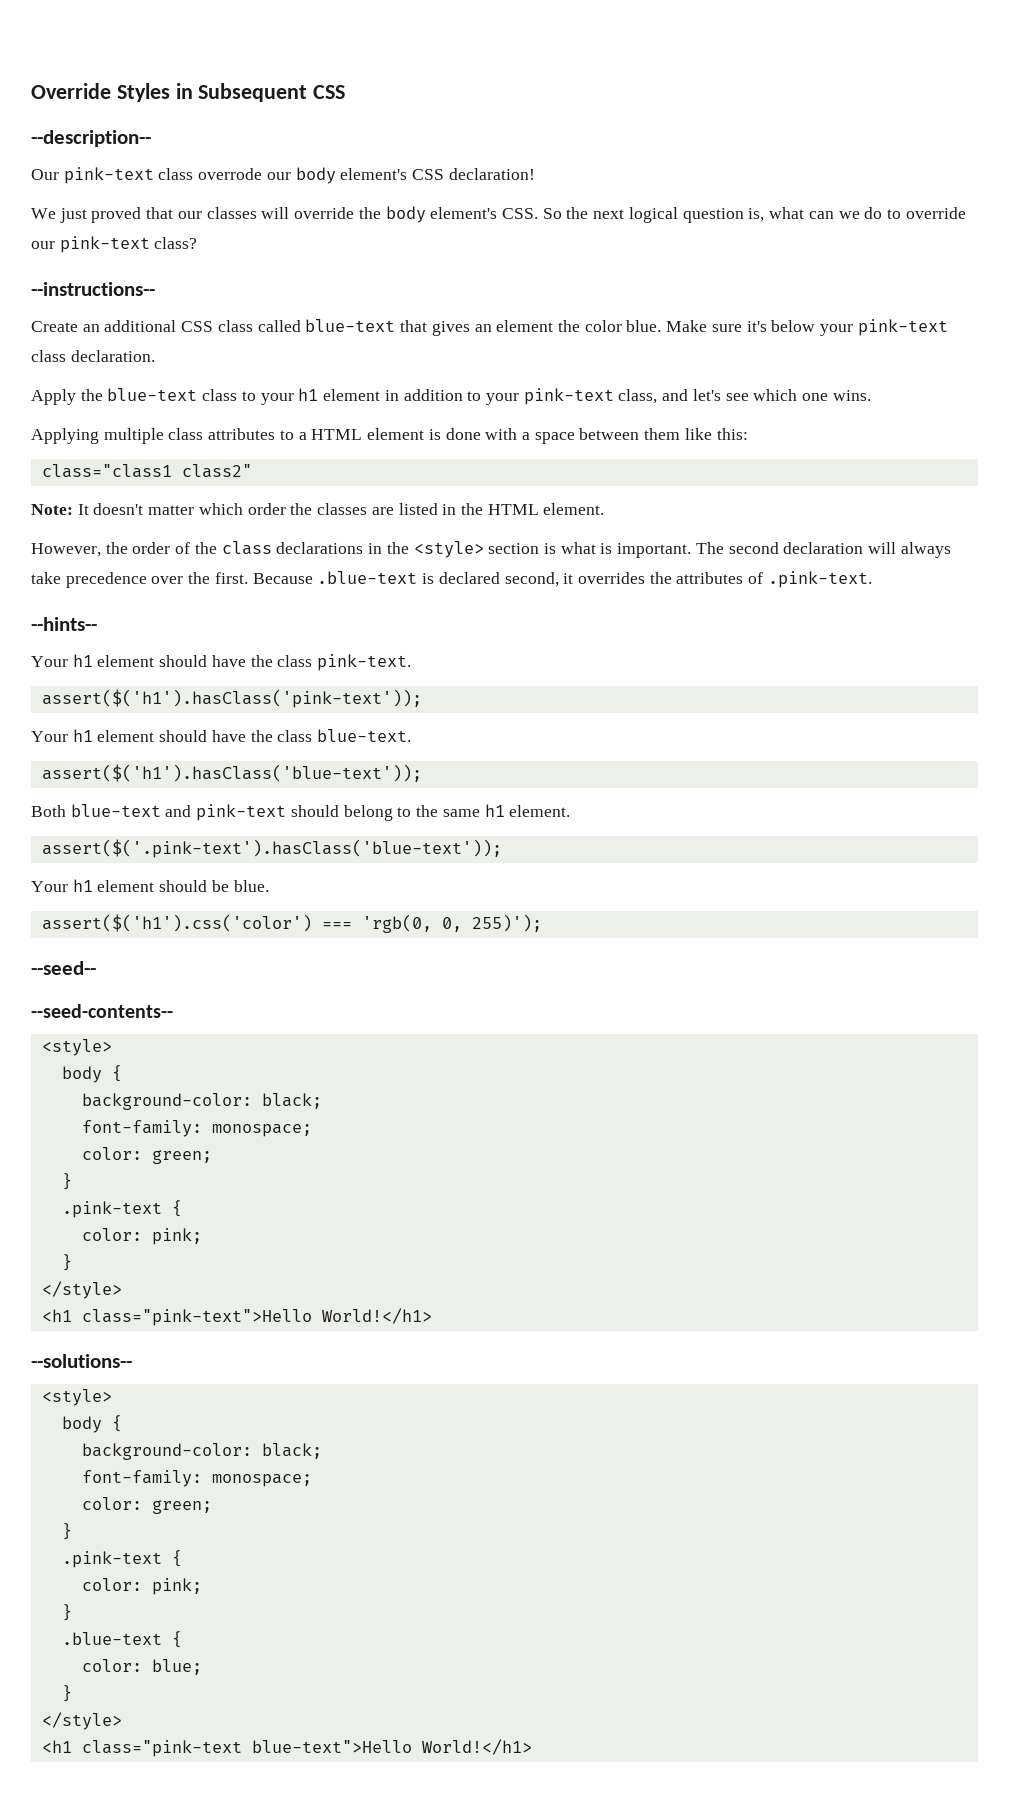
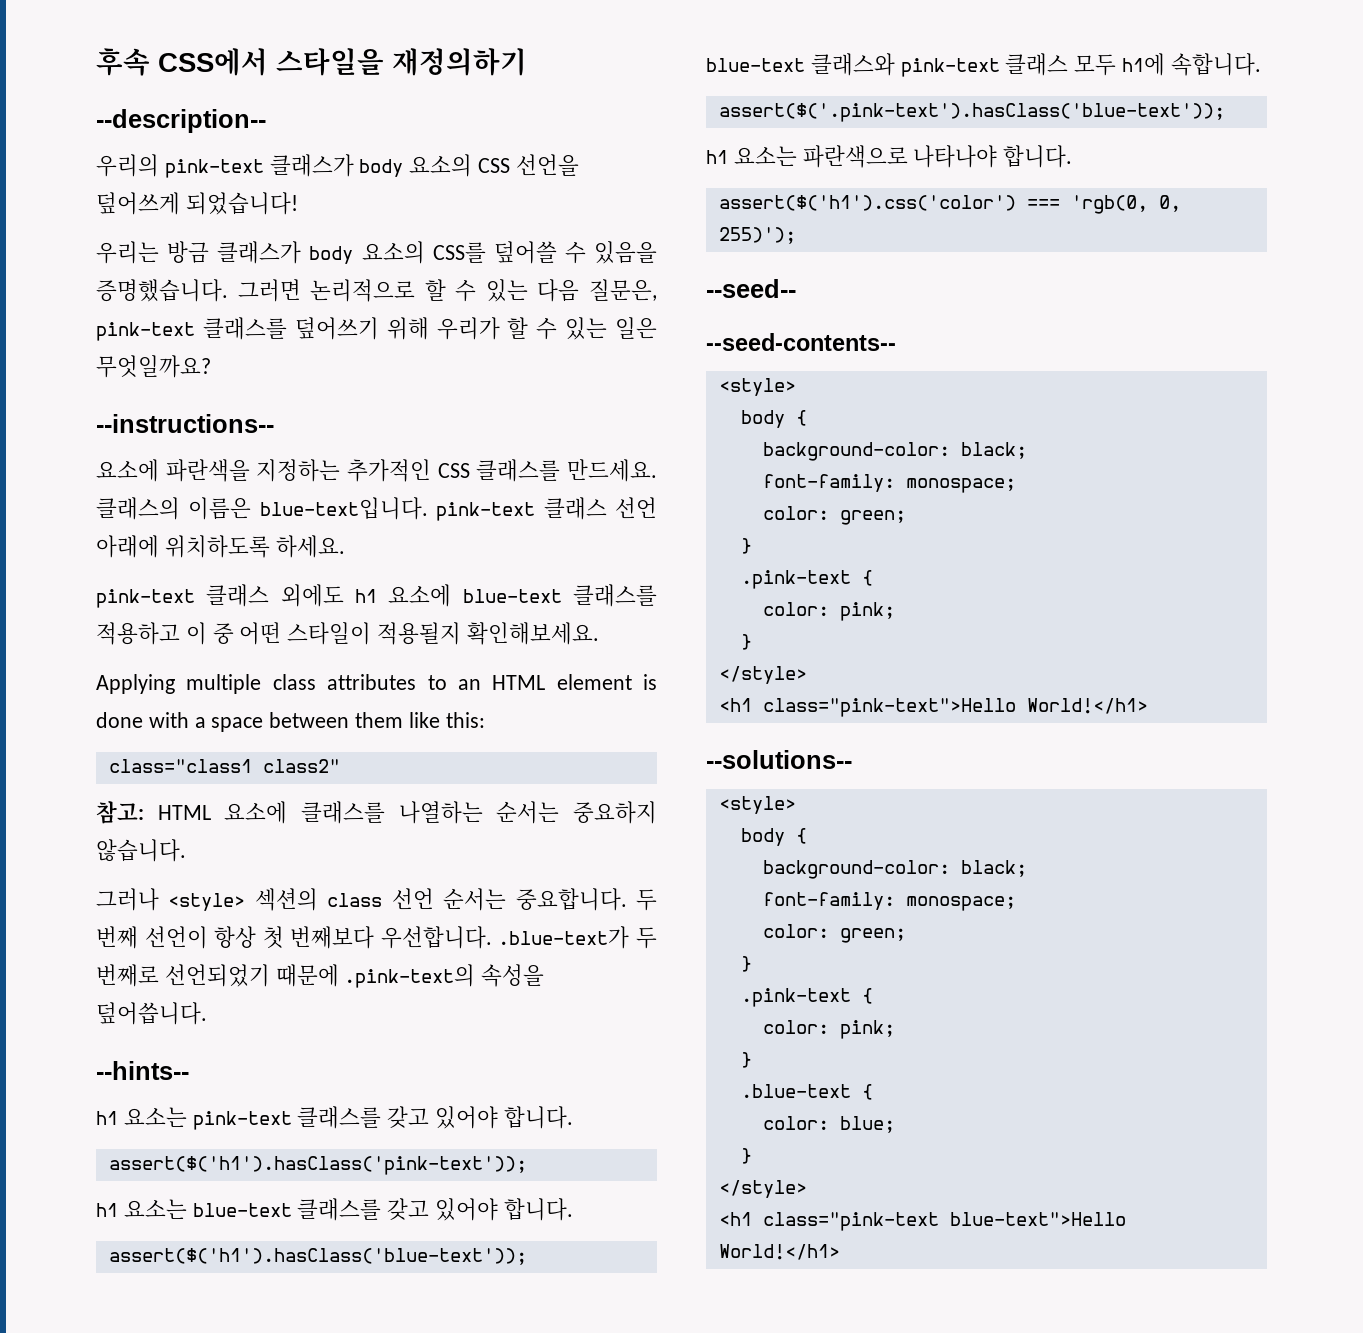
- Override Styles in Subsequent CSS
+ 후속 CSS에서 스타일을 재정의하기
  --description--
- Our pink-text class overrode our body element's CSS declaration!
- We just proved that our classes will override the body element's CSS. So the next logical question is, what can we do to override our pink-text class?
+ 우리의 pink-text 클래스가 body 요소의 CSS 선언을 덮어쓰게 되었습니다!
+ 우리는 방금 클래스가 body 요소의 CSS를 덮어쓸 수 있음을 증명했습니다. 그러면 논리적으로 할 수 있는 다음 질문은, pink-text 클래스를 덮어쓰기 위해 우리가 할 수 있는 일은 무엇일까요?
  --instructions--
- Create an additional CSS class called blue-text that gives an element the color blue. Make sure it's below your pink-text class declaration.
- Apply the blue-text class to your h1 element in addition to your pink-text class, and let's see which one wins.
+ 요소에 파란색을 지정하는 추가적인 CSS 클래스를 만드세요. 클래스의 이름은 blue-text입니다. pink-text 클래스 선언 아래에 위치하도록 하세요.
+ pink-text 클래스 외에도 h1 요소에 blue-text 클래스를 적용하고 이 중 어떤 스타일이 적용될지 확인해보세요.
- Applying multiple class attributes to a HTML element is done with a space between them like this:
+ Applying multiple class attributes to an HTML element is done with a space between them like this:
- Note: It doesn't matter which order the classes are listed in the HTML element.
- However, the order of the class declarations in the <style> section is what is important. The second declaration will always take precedence over the first. Because .blue-text is declared second, it overrides the attributes of .pink-text.
+ 참고: HTML 요소에 클래스를 나열하는 순서는 중요하지 않습니다.
+ 그러나 <style> 섹션의 class 선언 순서는 중요합니다. 두 번째 선언이 항상 첫 번째보다 우선합니다. .blue-text가 두 번째로 선언되었기 때문에 .pink-text의 속성을 덮어씁니다.
  --hints--
- Your h1 element should have the class pink-text.
+ h1 요소는 pink-text 클래스를 갖고 있어야 합니다.
  assert($('h1').hasClass('pink-text'));
- Your h1 element should have the class blue-text.
+ h1 요소는 blue-text 클래스를 갖고 있어야 합니다.
  assert($('h1').hasClass('blue-text'));
- Both blue-text and pink-text should belong to the same h1 element.
+ blue-text 클래스와 pink-text 클래스 모두 h1에 속합니다.
  assert($('.pink-text').hasClass('blue-text'));
- Your h1 element should be blue.
+ h1 요소는 파란색으로 나타나야 합니다.

